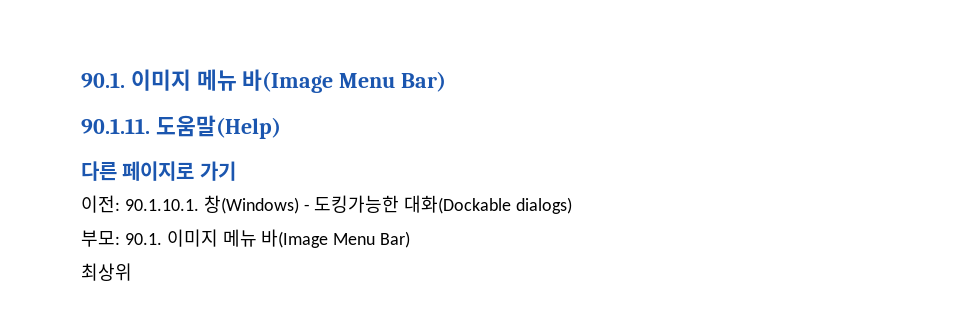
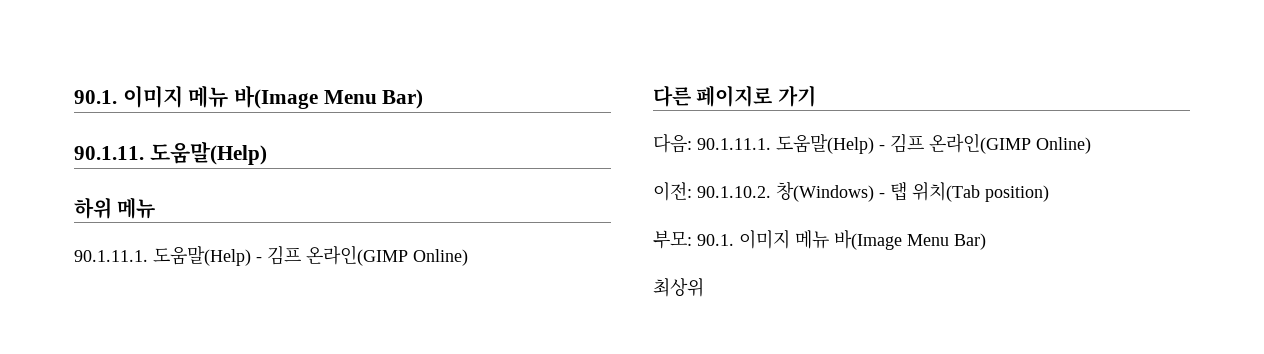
+ 하위 메뉴
+ 90.1.11.1. 도움말(Help) - 김프 온라인(GIMP Online)
  다른 페이지로 가기
+ 다음: 90.1.11.1. 도움말(Help) - 김프 온라인(GIMP Online)
- 이전: 90.1.10.1. 창(Windows) - 도킹가능한 대화(Dockable dialogs)
+ 이전: 90.1.10.2. 창(Windows) - 탭 위치(Tab position)

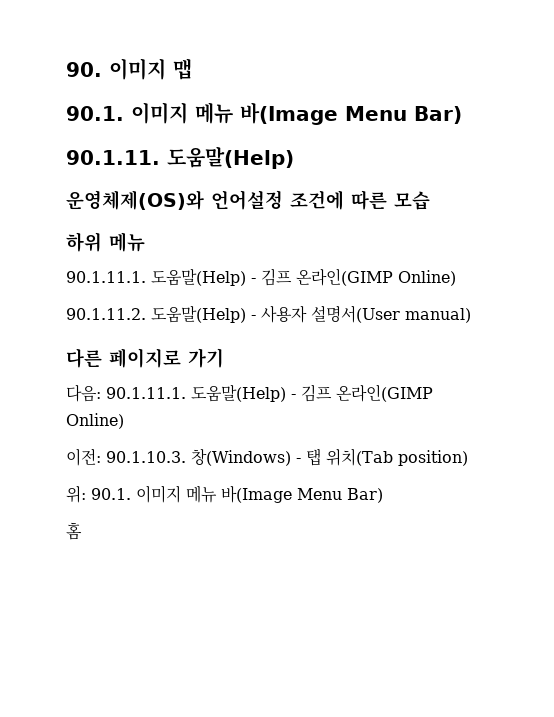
+ 90. 이미지 맵
+ 운영체제(OS)와 언어설정 조건에 따른 모습
+ 90.1.11.2. 도움말(Help) - 사용자 설명서(User manual)
- 이전: 90.1.10.2. 창(Windows) - 탭 위치(Tab position)
+ 이전: 90.1.10.3. 창(Windows) - 탭 위치(Tab position)
- 부모: 90.1. 이미지 메뉴 바(Image Menu Bar)
- 최상위
+ 위: 90.1. 이미지 메뉴 바(Image Menu Bar)
+ 홈

